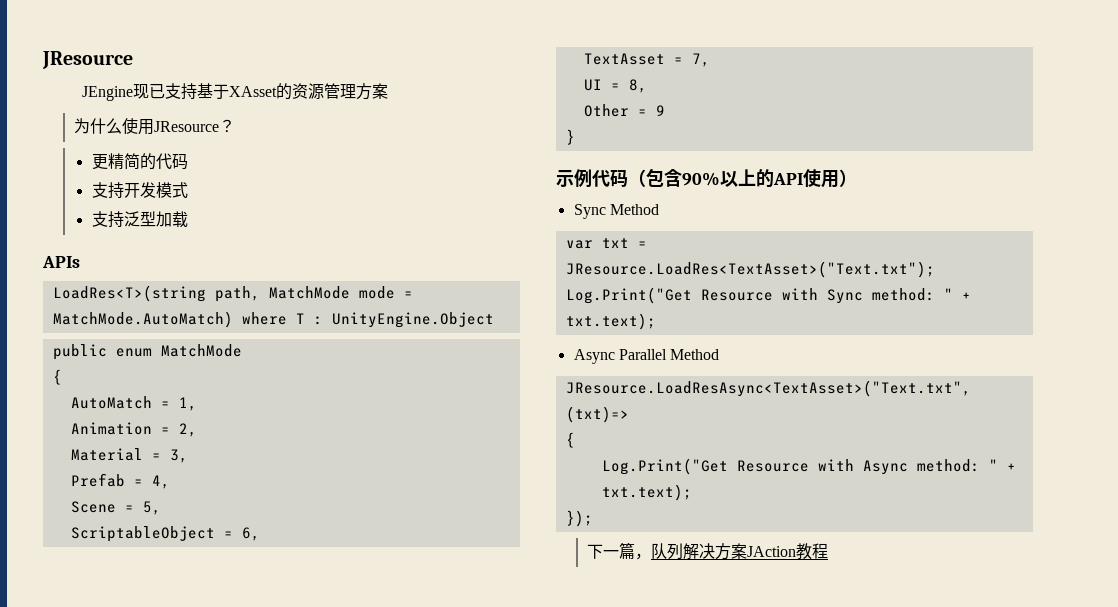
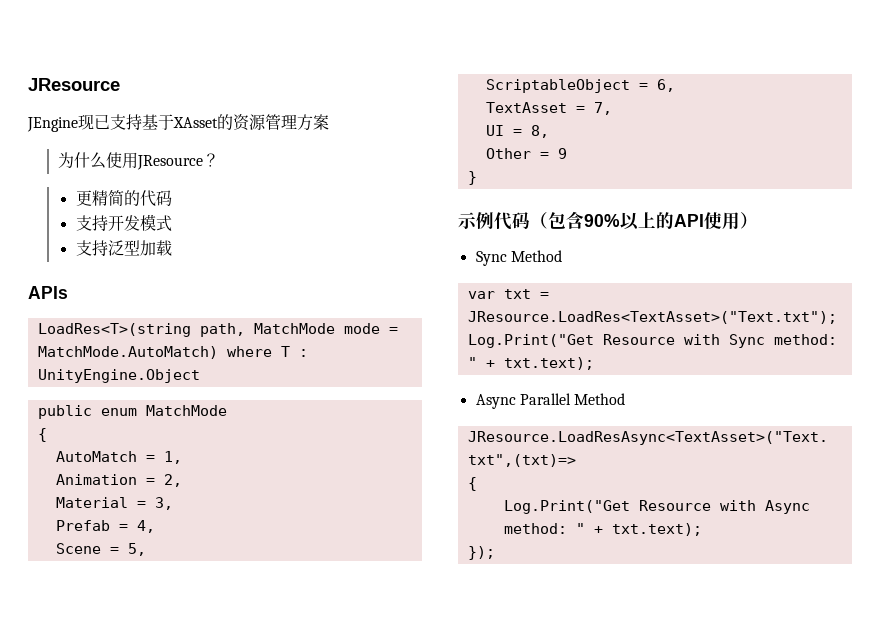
- 下一篇，队列解决方案JAction教程

